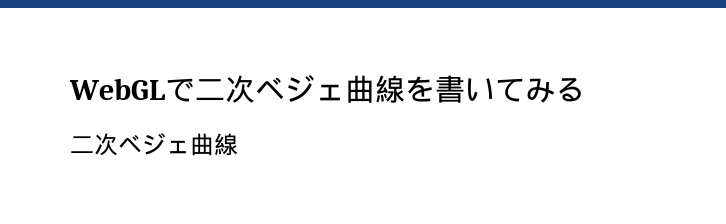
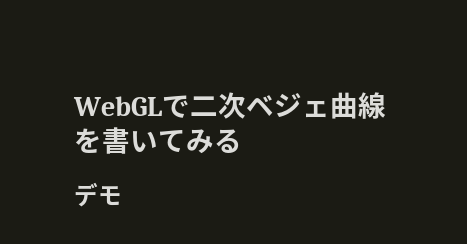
  WebGLで二次ベジェ曲線を書いてみる
- 二次ベジェ曲線
+ デモ

